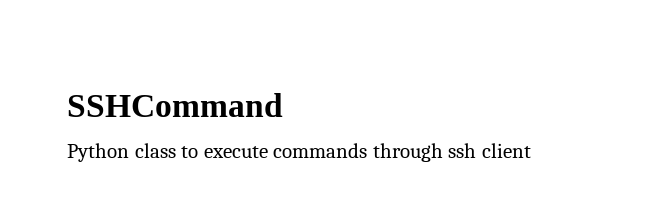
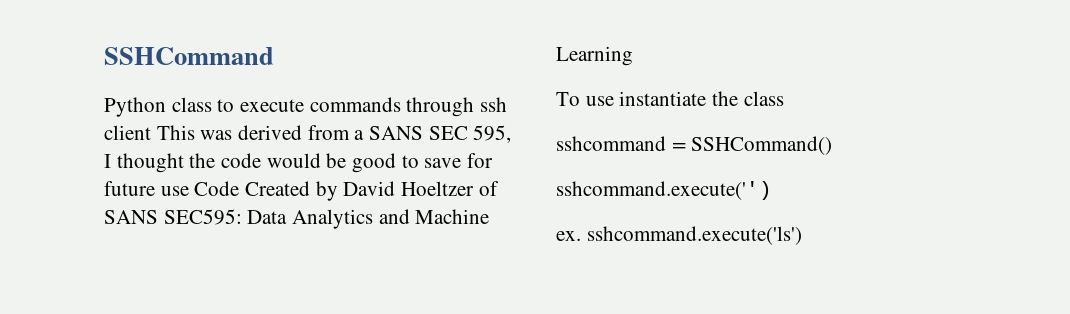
- Python class to execute commands through ssh client
+ Python class to execute commands through ssh client This was derived from a SANS SEC 595, I thought the code would be good to save for future use Code Created by David Hoeltzer of SANS SEC595: Data Analytics and Machine Learning
+ To use instantiate the class
+ sshcommand = SSHCommand()
+ sshcommand.execute('')
+ ex. sshcommand.execute('ls')

